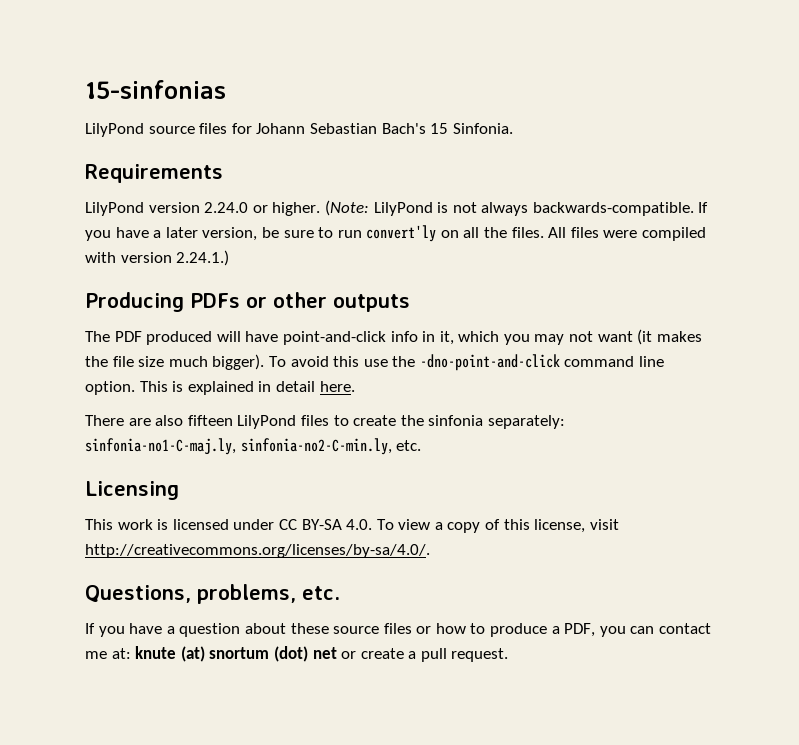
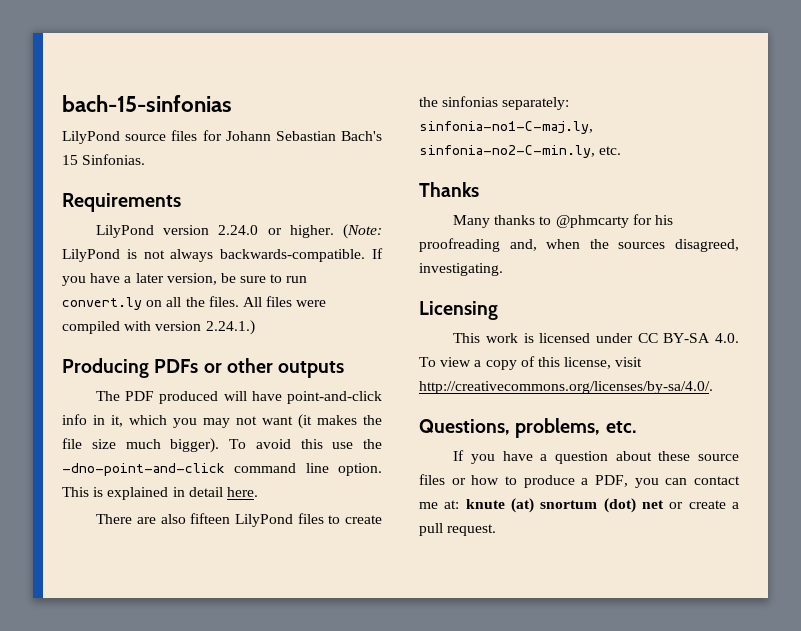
- 15-sinfonias
+ bach-15-sinfonias
- LilyPond source files for Johann Sebastian Bach's 15 Sinfonia.
+ LilyPond source files for Johann Sebastian Bach's 15 Sinfonias.
- If you have a later version, be sure to run convert'ly on all the files.
+ If you have a later version, be sure to run convert.ly on all the files.
- There are also fifteen LilyPond files to create the sinfonia separately: sinfonia-no1-C-maj.ly, sinfonia-no2-C-min.ly, etc.
+ There are also fifteen LilyPond files to create the sinfonias separately: sinfonia-no1-C-maj.ly, sinfonia-no2-C-min.ly, etc.
+ Thanks
+ Many thanks to @phmcarty for his proofreading and, when the sources disagreed, investigating.

